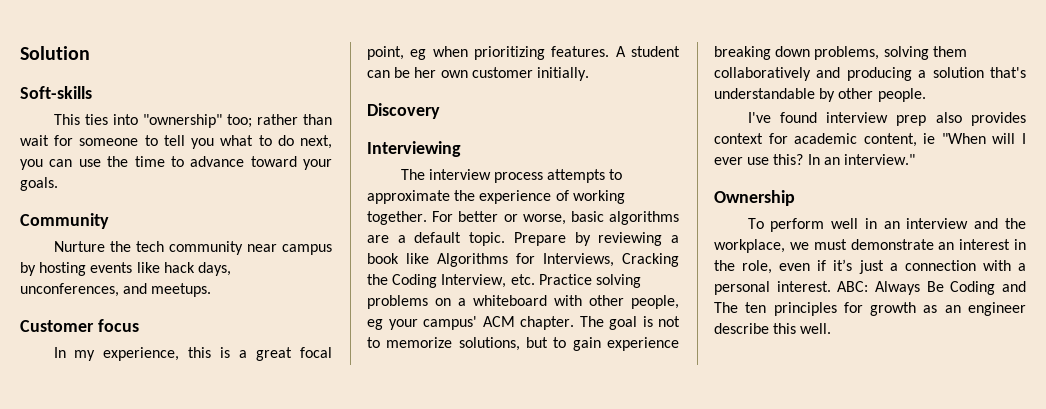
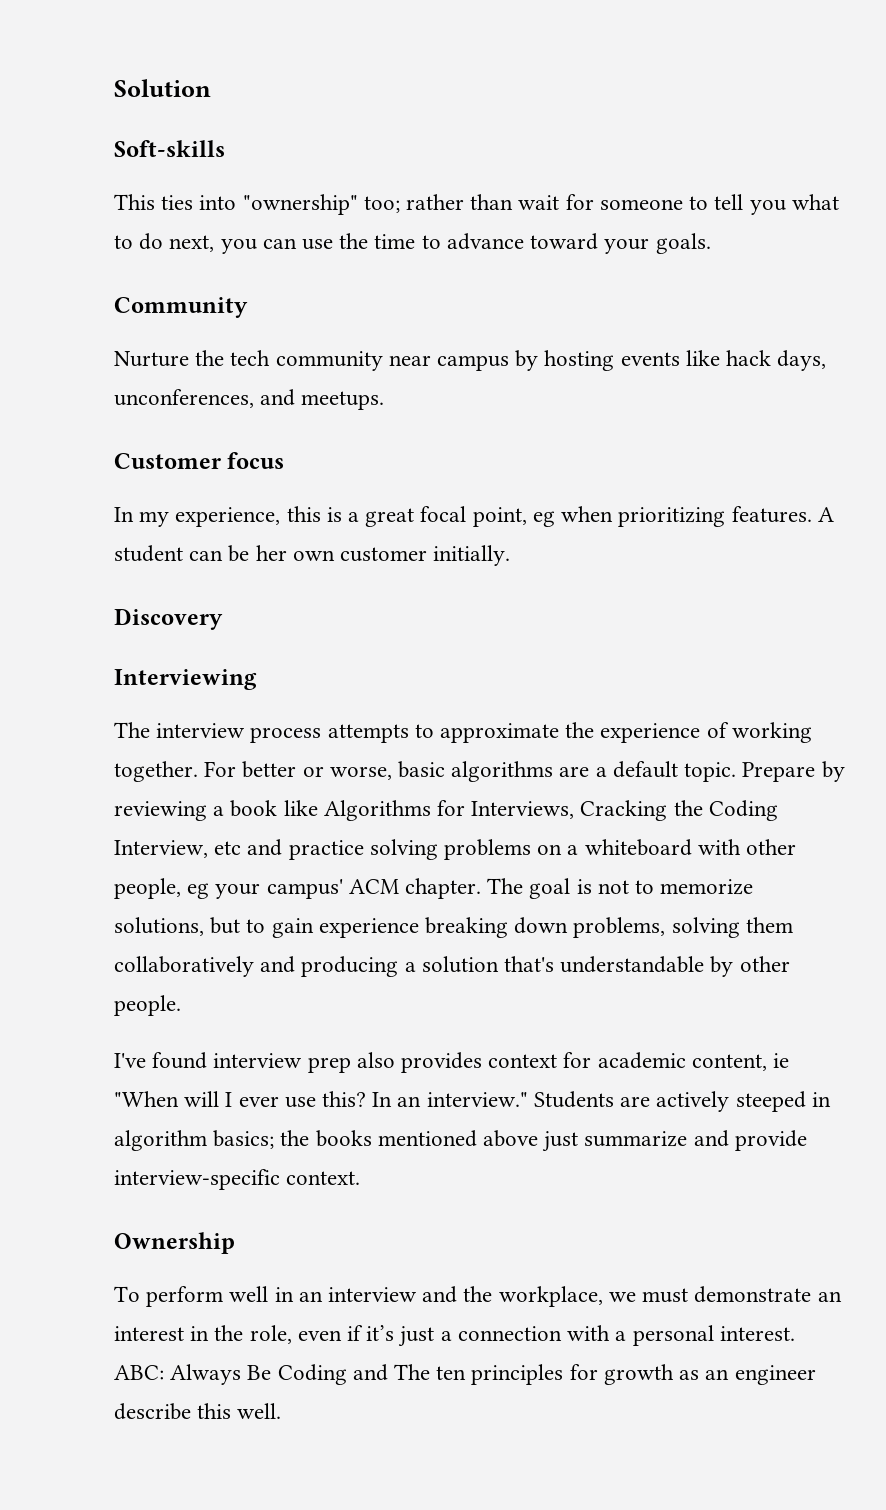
- Prepare by reviewing a book like Algorithms for Interviews, Cracking the Coding Interview, etc. Practice solving problems on a whiteboard with other people, eg your campus' ACM chapter.
+ Prepare by reviewing a book like Algorithms for Interviews, Cracking the Coding Interview, etc and practice solving problems on a whiteboard with other people, eg your campus' ACM chapter.
+ Students are actively steeped in algorithm basics; the books mentioned above just summarize and provide interview-specific context.

